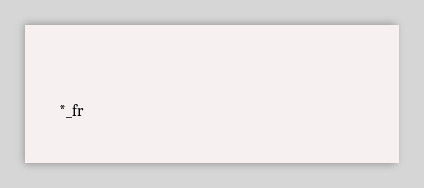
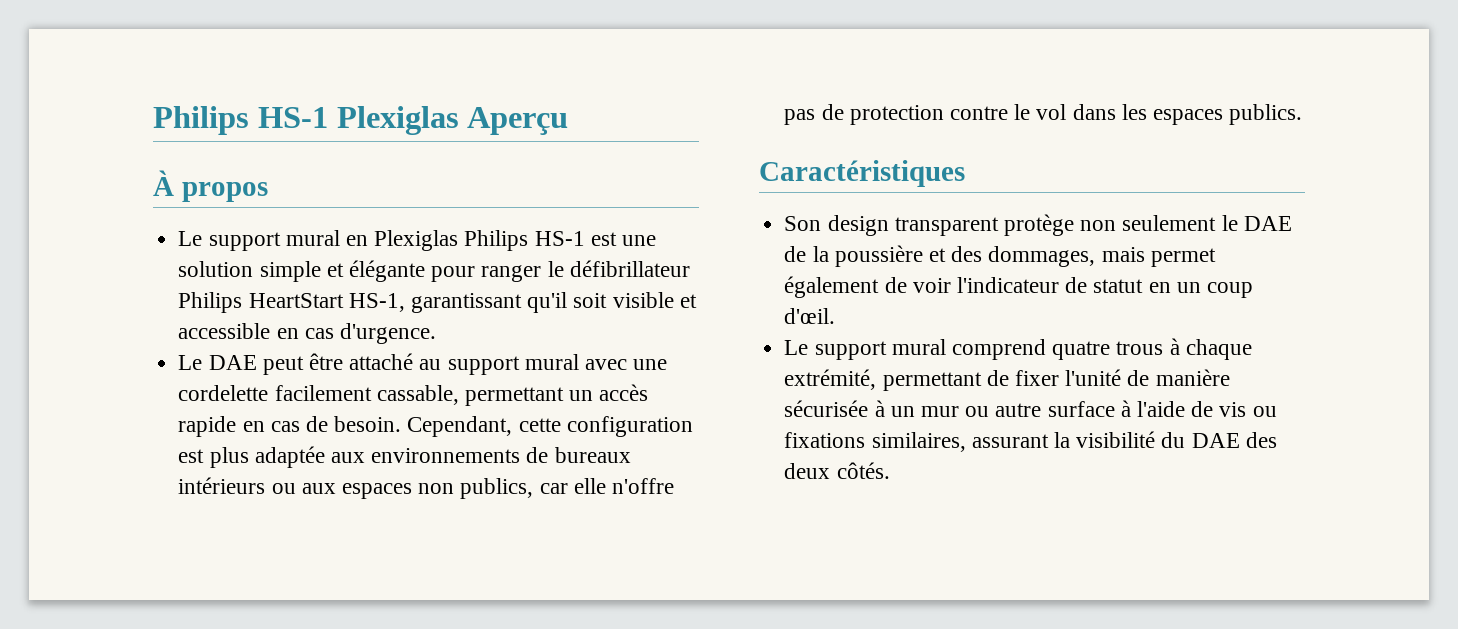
- *_fr
+ Philips HS-1 Plexiglas Aperçu
+ À propos
+ Le support mural en Plexiglas Philips HS-1 est une solution simple et élégante pour ranger le défibrillateur Philips HeartStart HS-1, garantissant qu'il soit visible et accessible en cas d'urgence.
+ Le DAE peut être attaché au support mural avec une cordelette facilement cassable, permettant un accès rapide en cas de besoin. Cependant, cette configuration est plus adaptée aux environnements de bureaux intérieurs ou aux espaces non publics, car elle n'offre pas de protection contre le vol dans les espaces publics.
+ Caractéristiques
+ Son design transparent protège non seulement le DAE de la poussière et des dommages, mais permet également de voir l'indicateur de statut en un coup d'œil.
+ Le support mural comprend quatre trous à chaque extrémité, permettant de fixer l'unité de manière sécurisée à un mur ou autre surface à l'aide de vis ou fixations similaires, assurant la visibilité du DAE des deux côtés.

